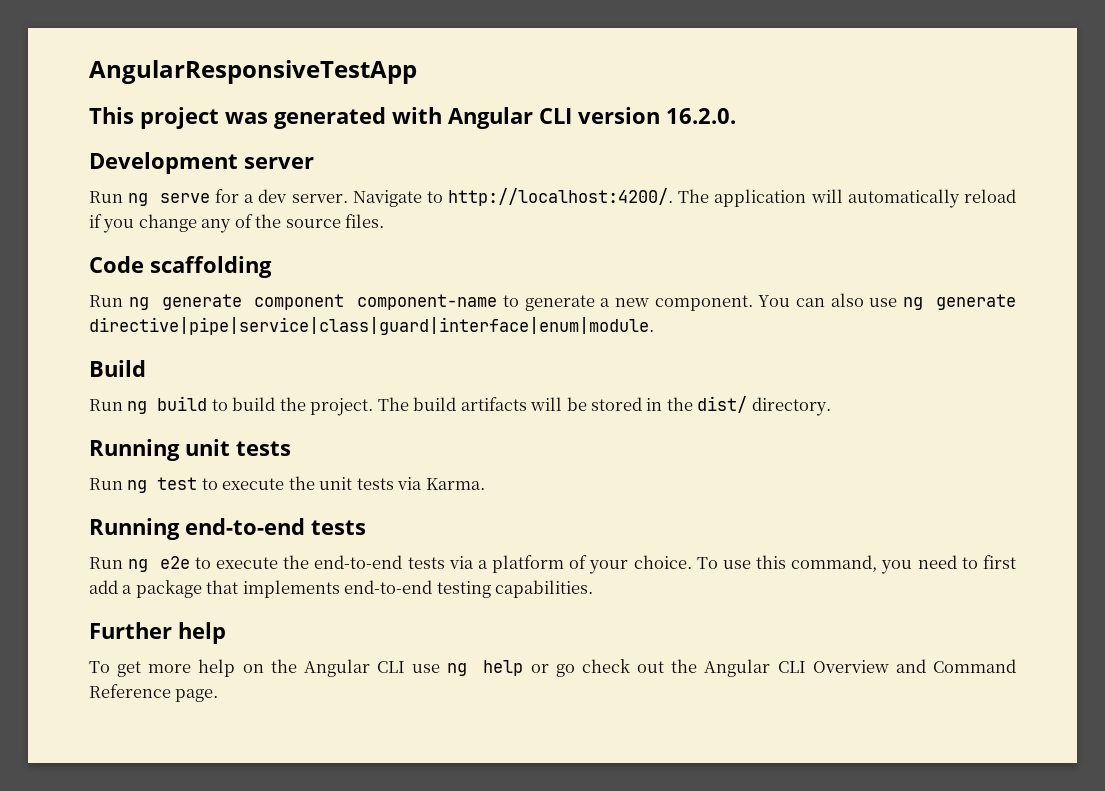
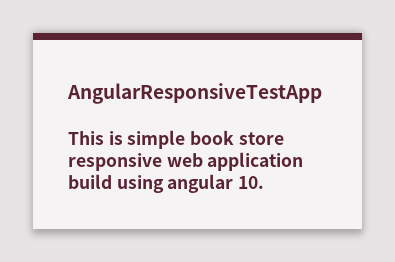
- This project was generated with Angular CLI version 16.2.0.
- Development server
- Run ng serve for a dev server. Navigate to http://localhost:4200/. The application will automatically reload if you change any of the source files.
- Code scaffolding
- Run ng generate component component-name to generate a new component. You can also use ng generate directive|pipe|service|class|guard|interface|enum|module.
- Build
- Run ng build to build the project. The build artifacts will be stored in the dist/ directory.
- Running unit tests
- Run ng test to execute the unit tests via Karma.
- Running end-to-end tests
- Run ng e2e to execute the end-to-end tests via a platform of your choice. To use this command, you need to first add a package that implements end-to-end testing capabilities.
- Further help
- To get more help on the Angular CLI use ng help or go check out the Angular CLI Overview and Command Reference page.
+ This is simple book store responsive web application build using angular 10.

